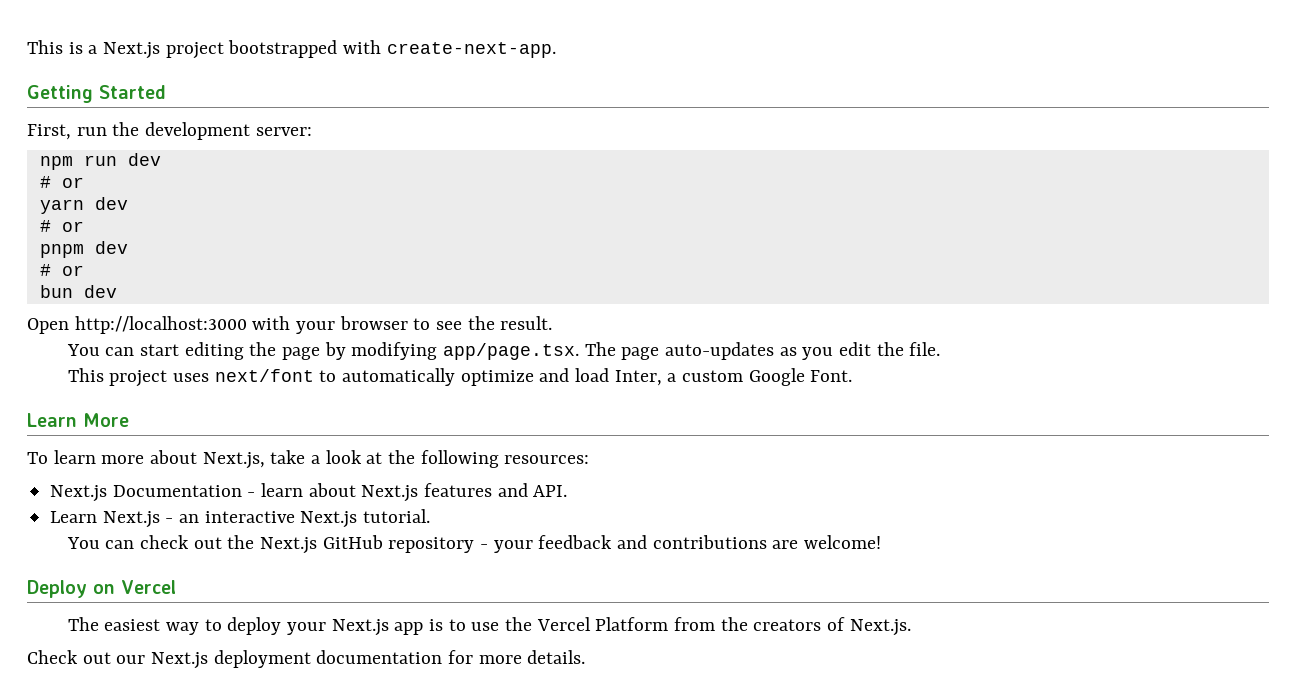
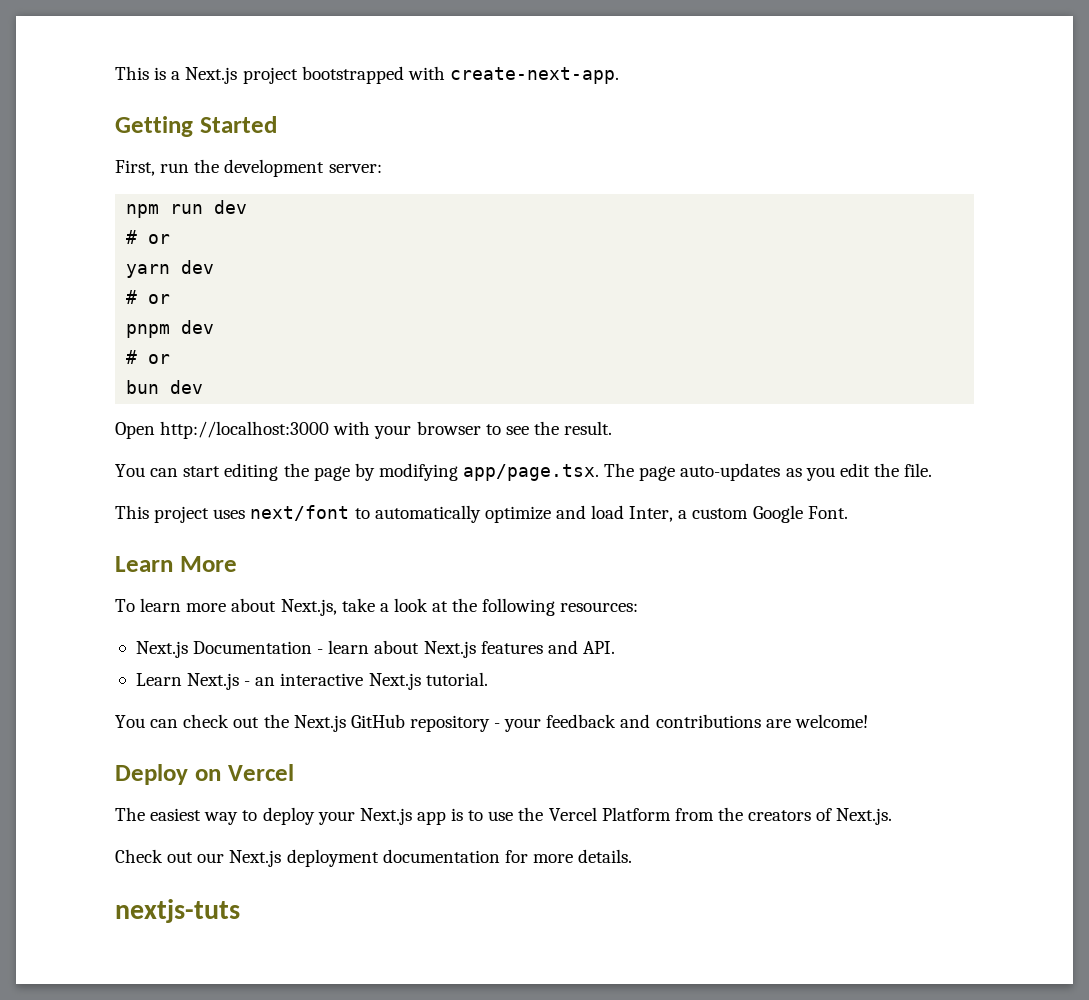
+ nextjs-tuts

